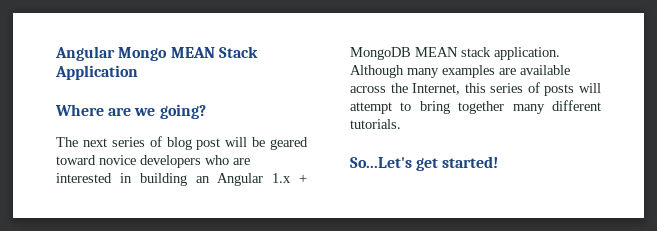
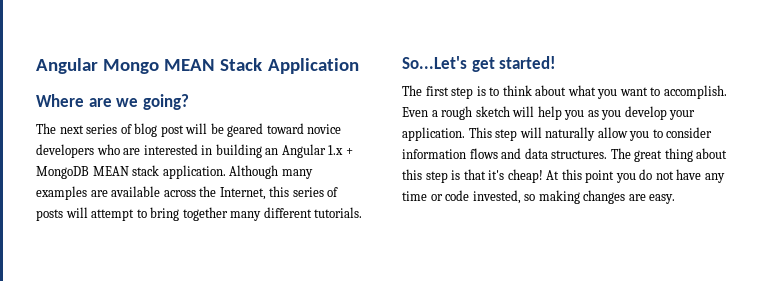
+ The first step is to think about what you want to accomplish. Even a rough sketch will help you as you develop your application. This step will naturally allow you to consider information flows and data structures. The great thing about this step is that it's cheap! At this point you do not have any time or code invested, so making changes are easy.

